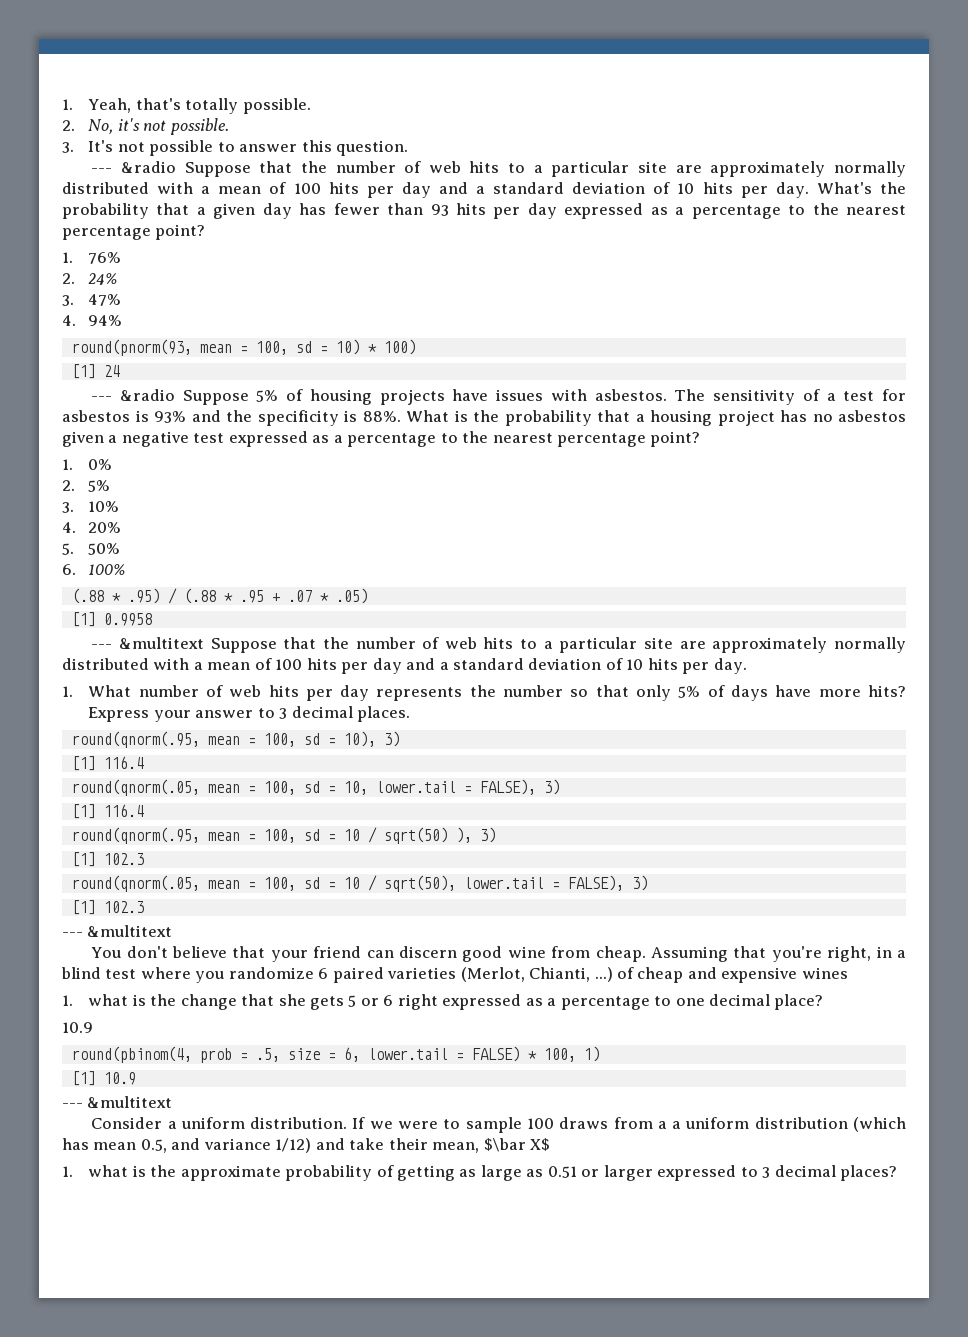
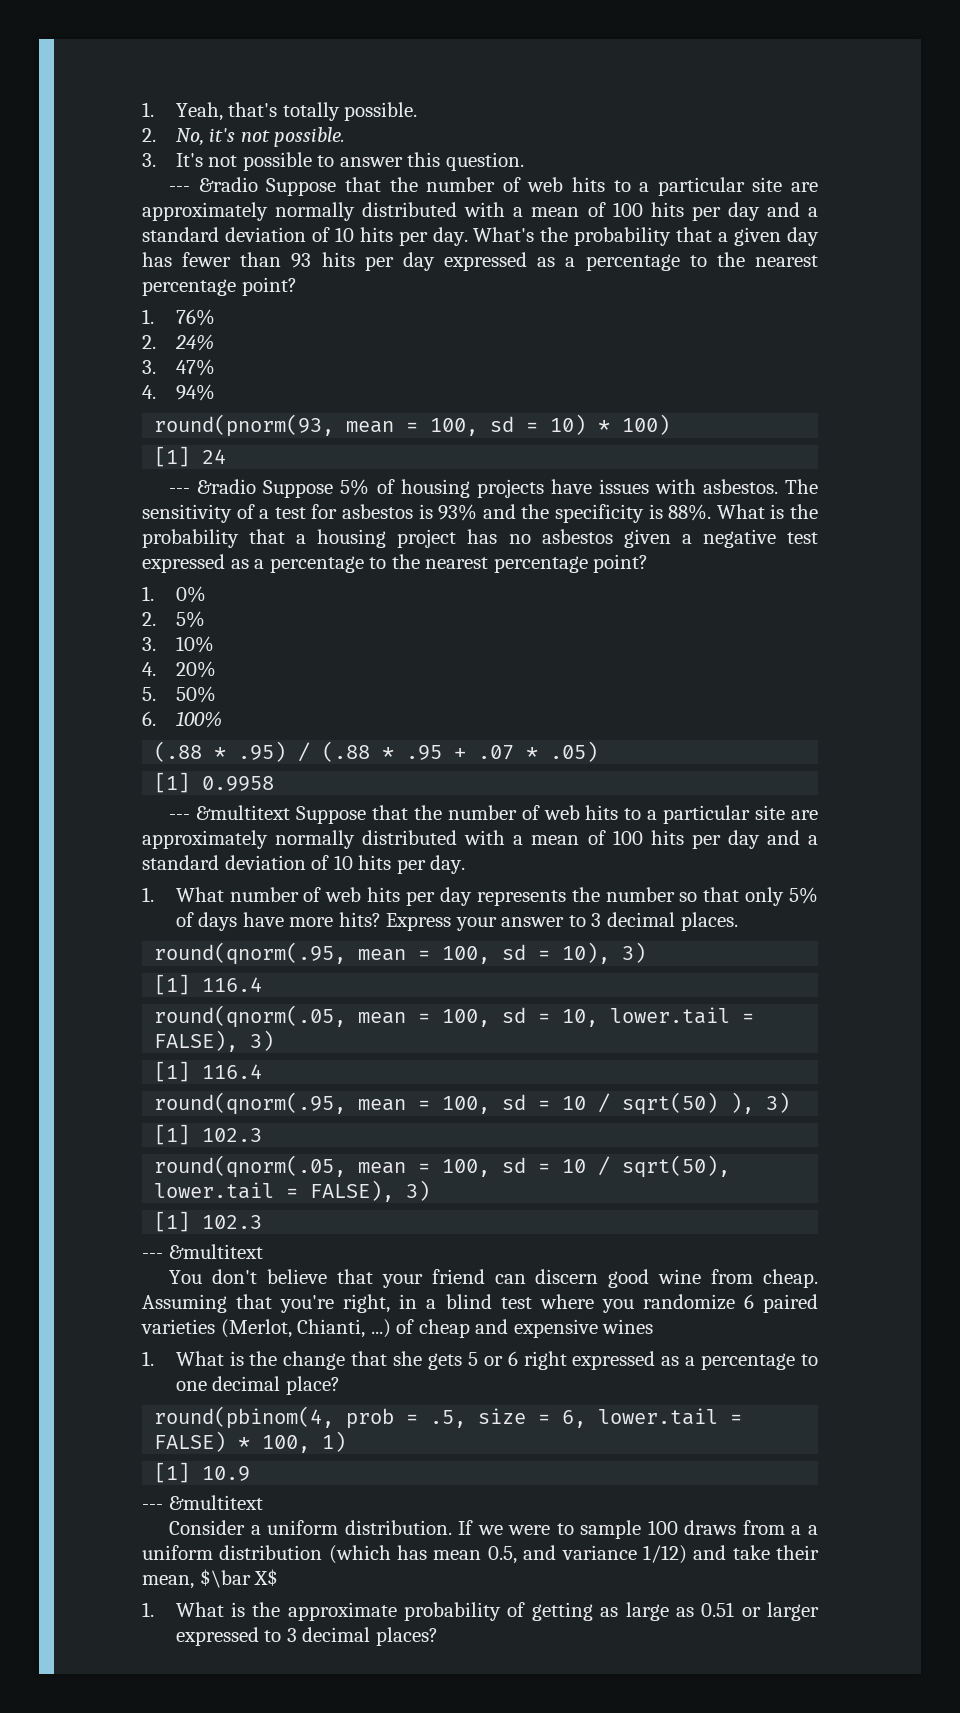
- 1. what is the change that she gets 5 or 6 right expressed as a percentage to one decimal place?
- 10.9
+ 1. What is the change that she gets 5 or 6 right expressed as a percentage to one decimal place?
- 1. what is the approximate probability of getting as large as 0.51 or larger expressed to 3 decimal places?
+ 1. What is the approximate probability of getting as large as 0.51 or larger expressed to 3 decimal places?

